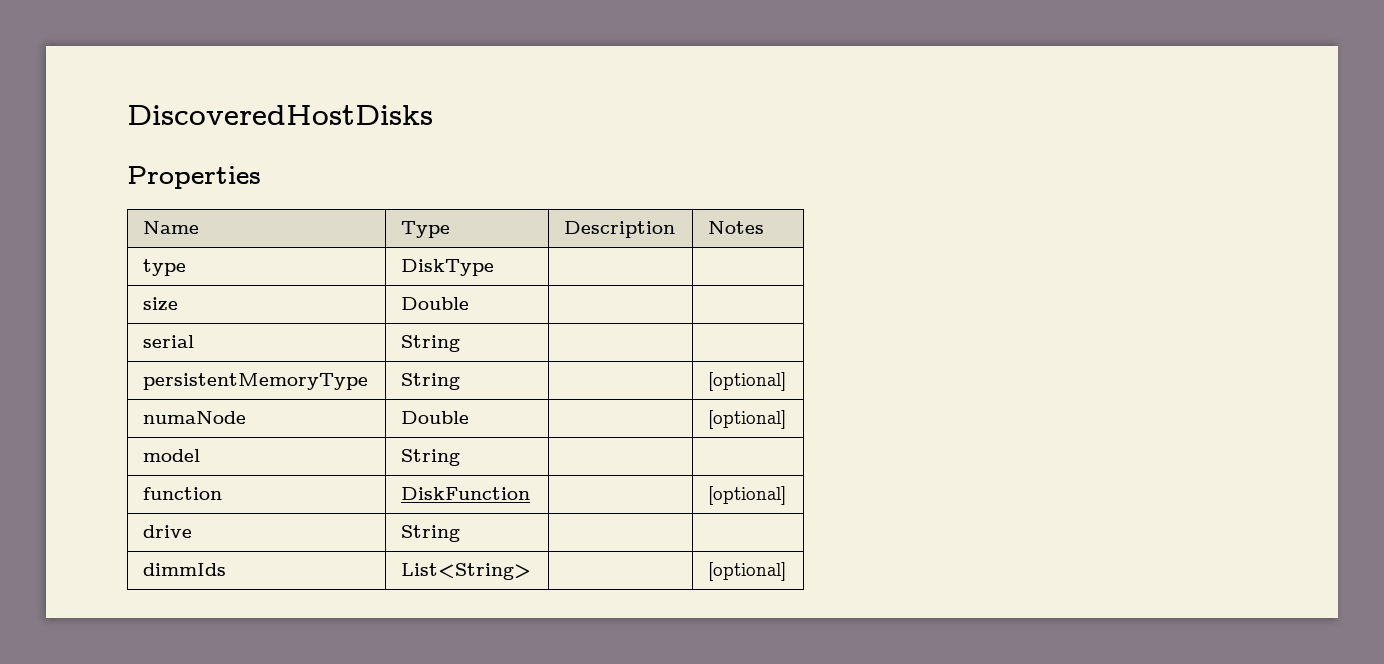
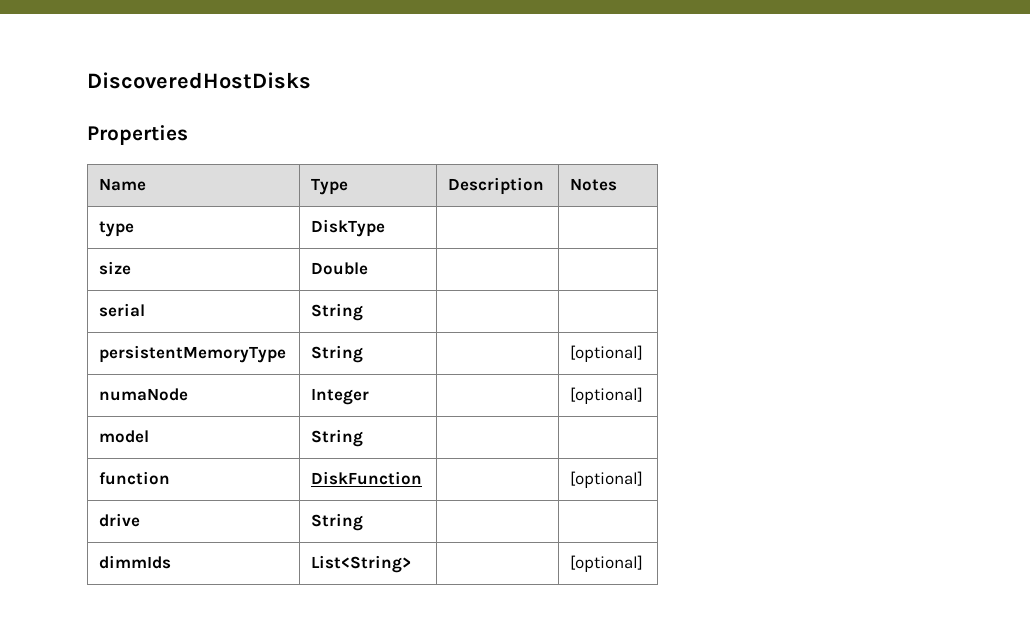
- numaNode | Double | | [optional]
+ numaNode | Integer | | [optional]

